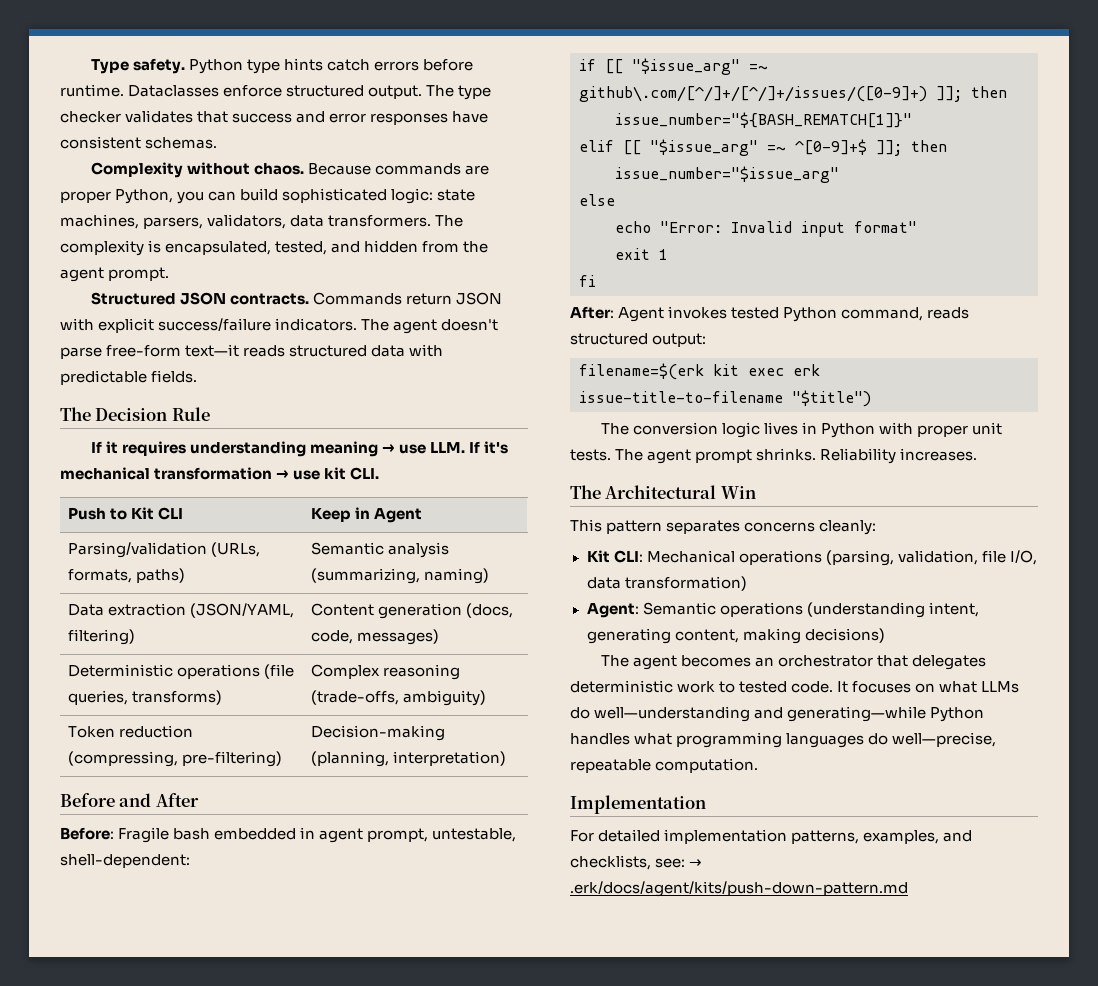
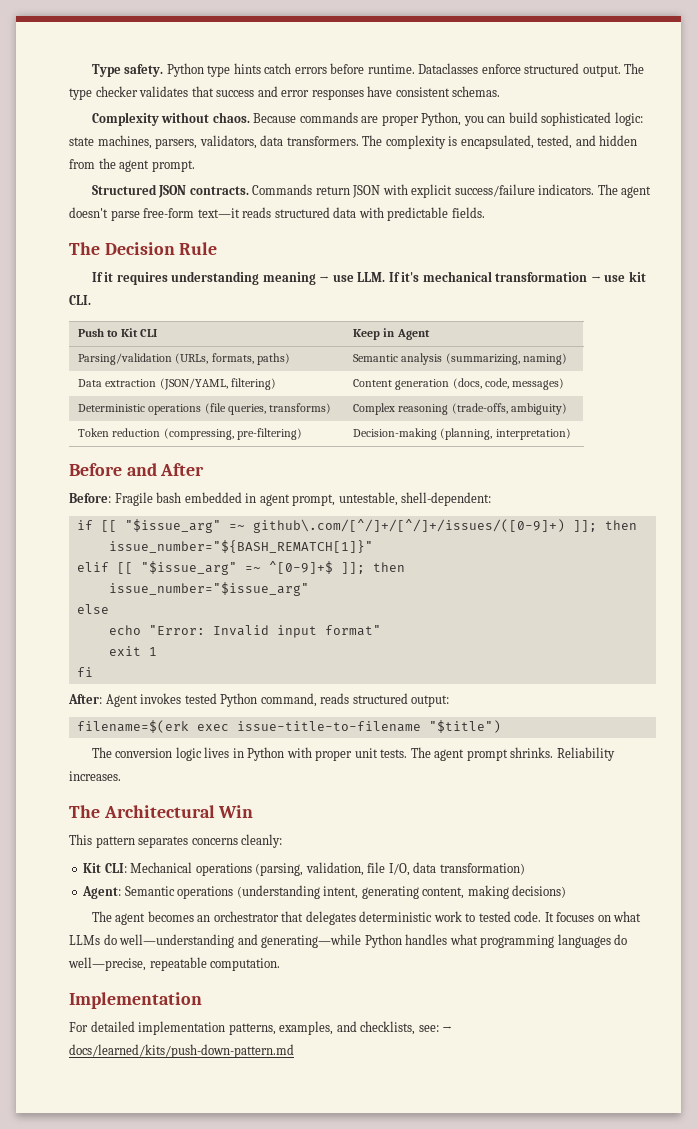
- filename=$(erk kit exec erk issue-title-to-filename "$title")
+ filename=$(erk exec issue-title-to-filename "$title")
- For detailed implementation patterns, examples, and checklists, see: → .erk/docs/agent/kits/push-down-pattern.md
+ For detailed implementation patterns, examples, and checklists, see: → docs/learned/kits/push-down-pattern.md

